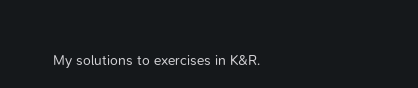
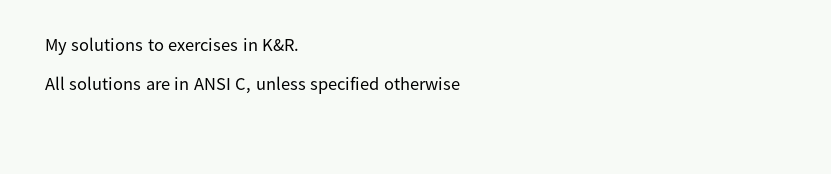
+ All solutions are in ANSI C, unless specified otherwise

